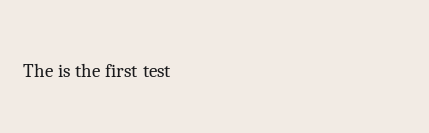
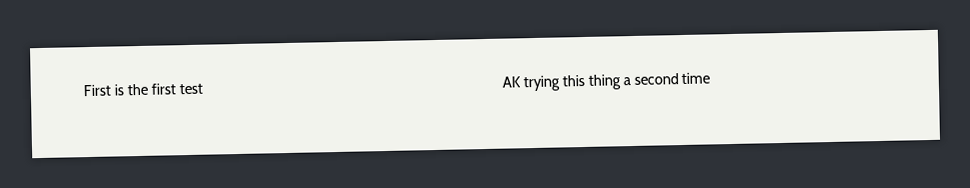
- The is the first test
+ First is the first test
+ AK trying this thing a second time

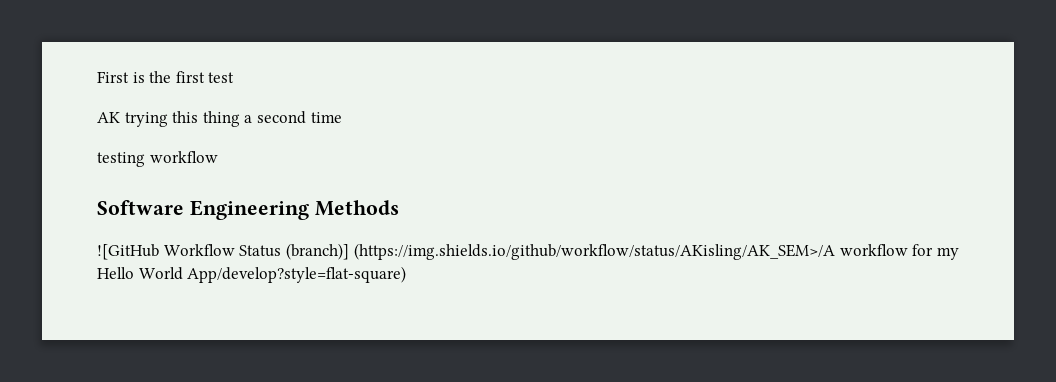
+ testing workflow
+ Software Engineering Methods
+ ![GitHub Workflow Status (branch)] (https://img.shields.io/github/workflow/status/AKisling/AK_SEM>/A workflow for my Hello World App/develop?style=flat-square)

